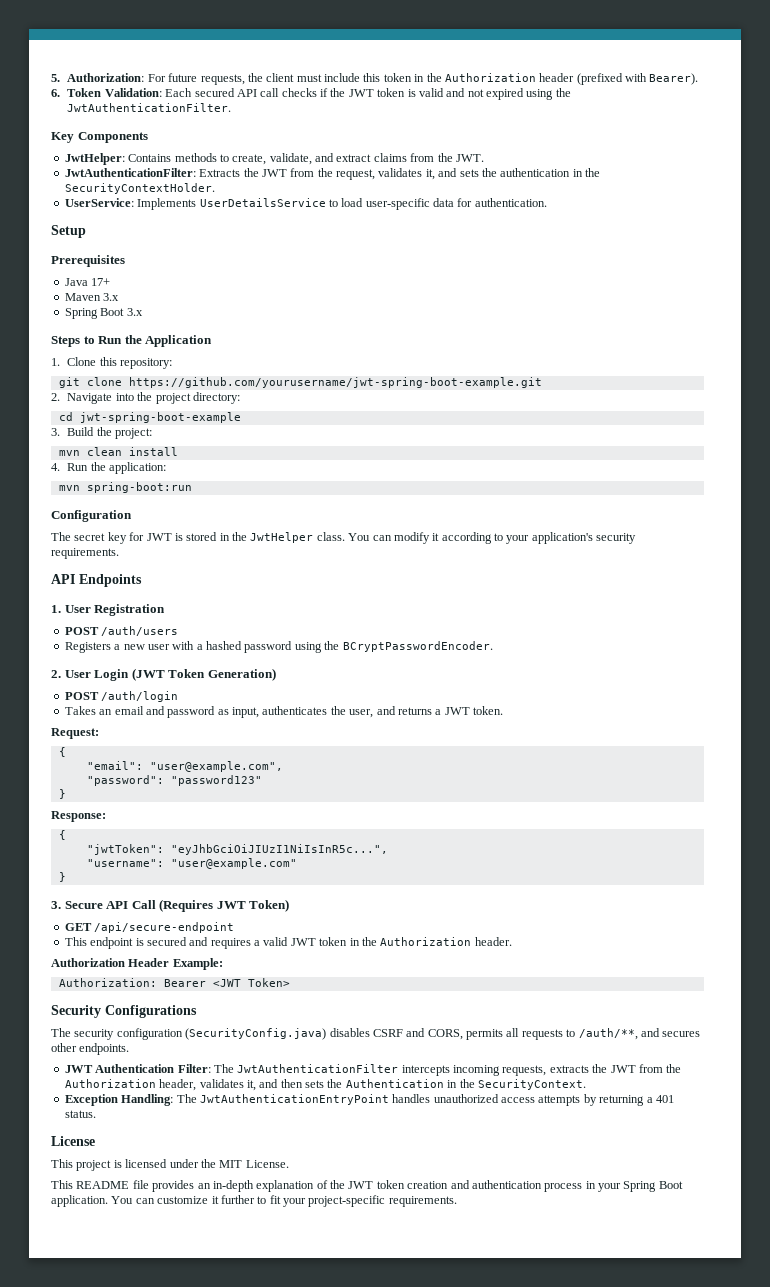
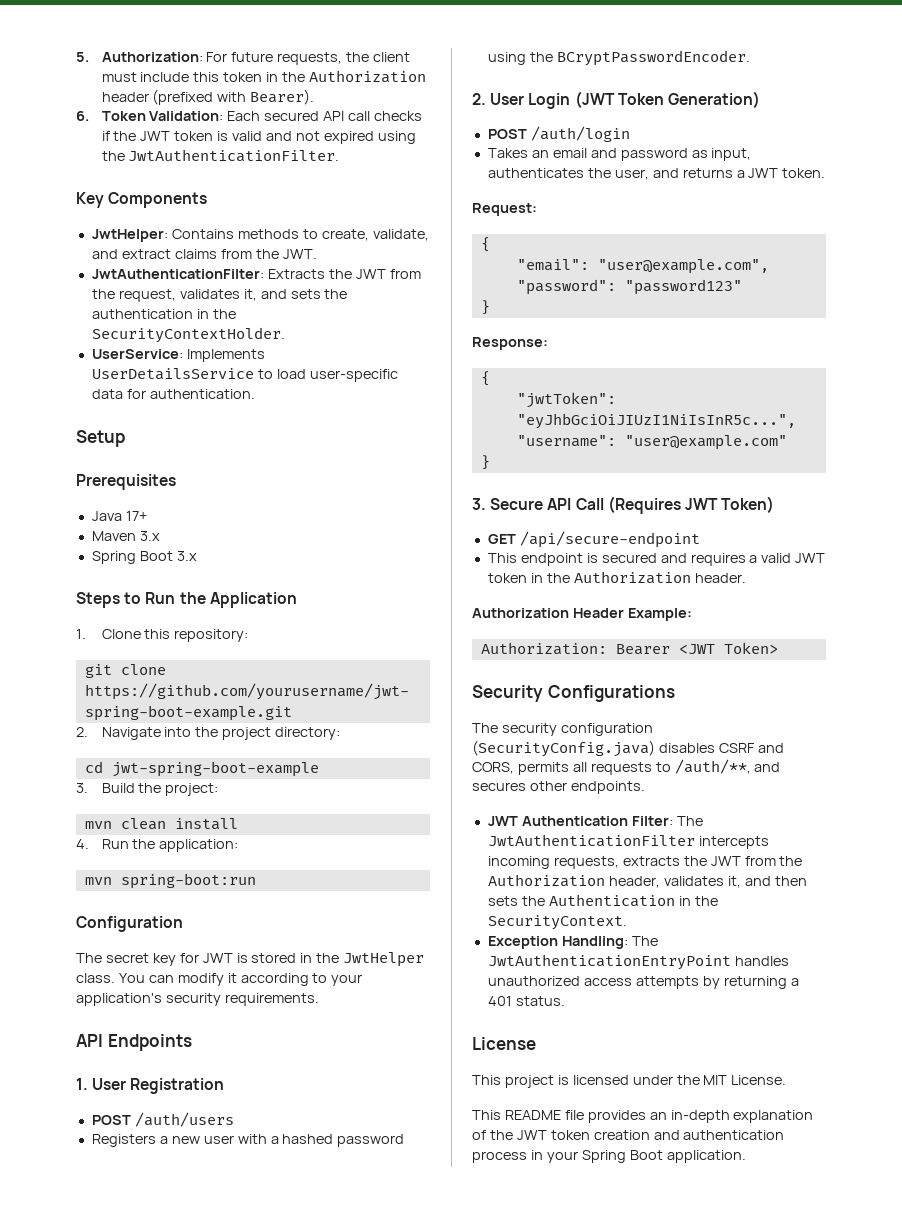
- You can customize it further to fit your project-specific requirements.

